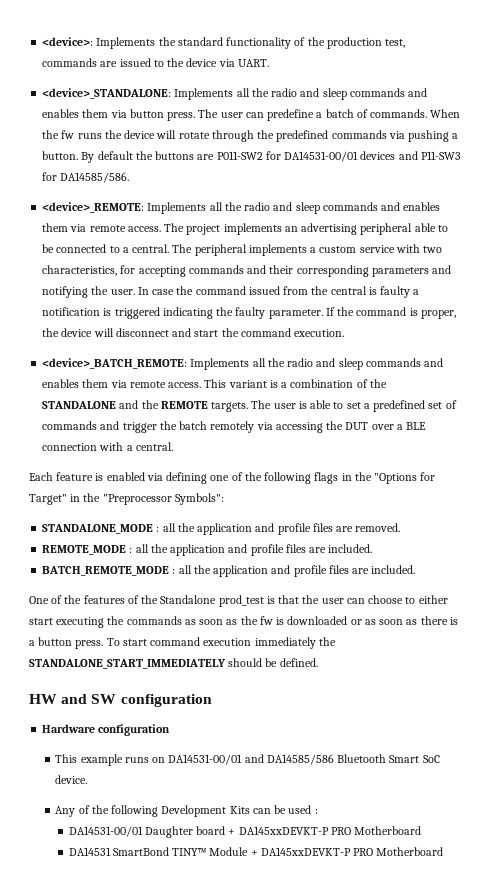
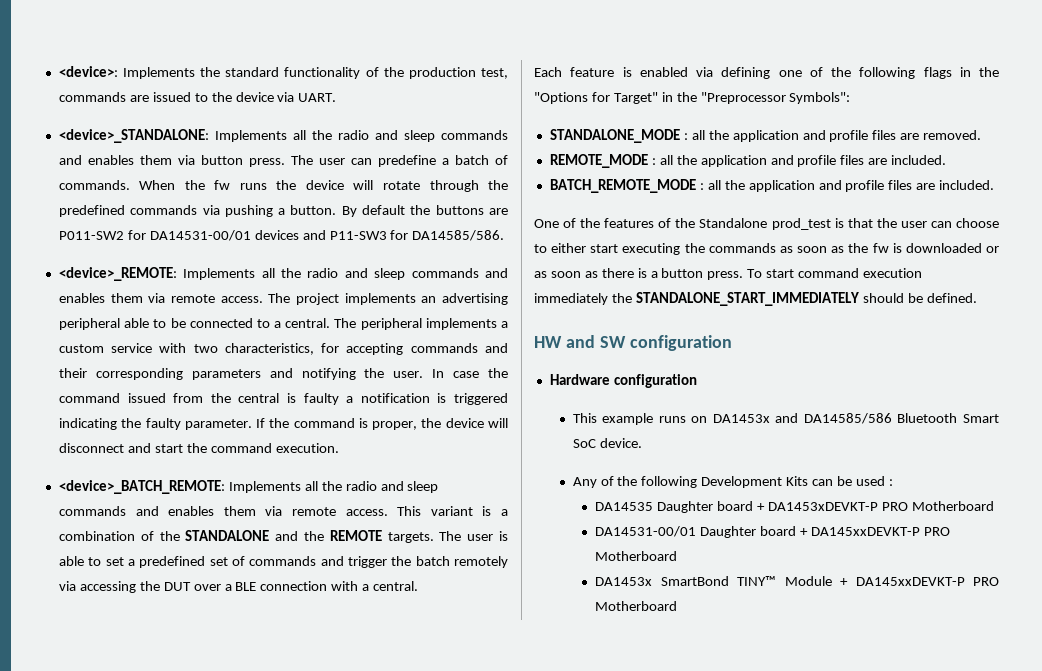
- This example runs on DA14531-00/01 and DA14585/586 Bluetooth Smart SoC device.
+ This example runs on DA1453x and DA14585/586 Bluetooth Smart SoC device.
+ DA14535 Daughter board + DA1453xDEVKT-P PRO Motherboard
- DA14531 SmartBond TINY™ Module + DA145xxDEVKT-P PRO Motherboard
+ DA1453x SmartBond TINY™ Module + DA145xxDEVKT-P PRO Motherboard

